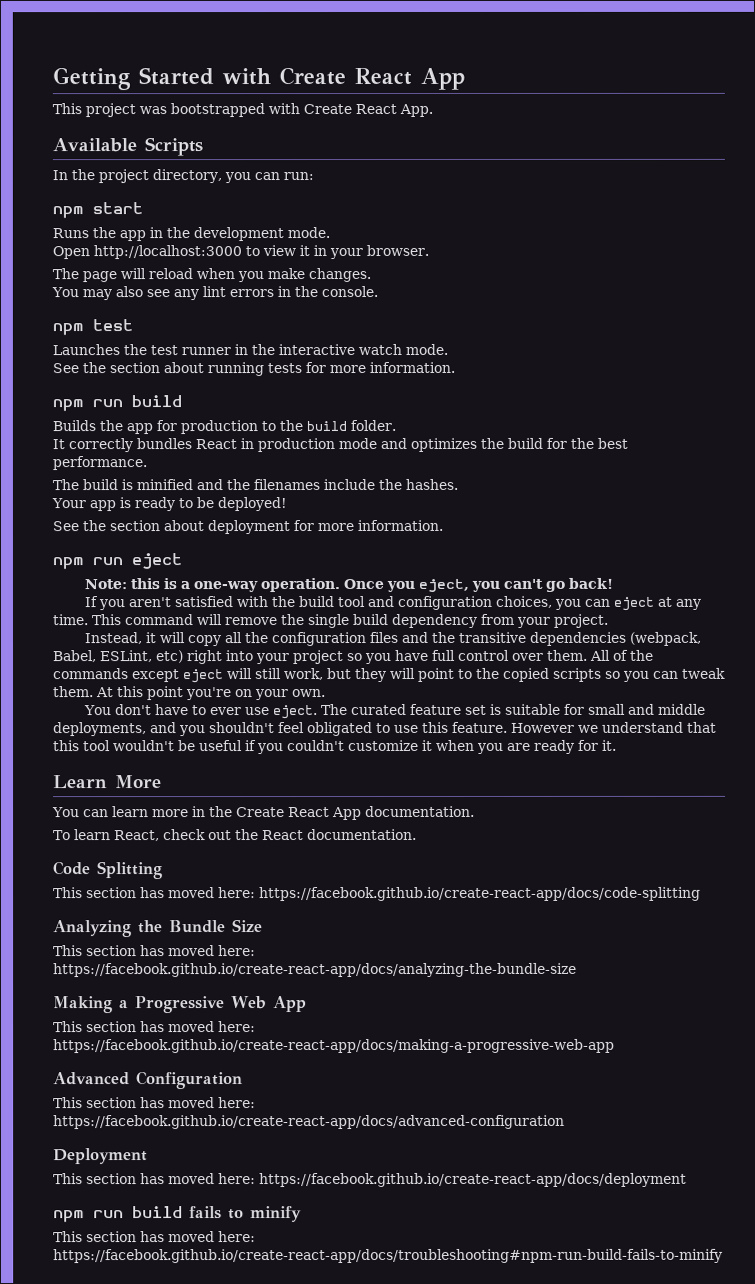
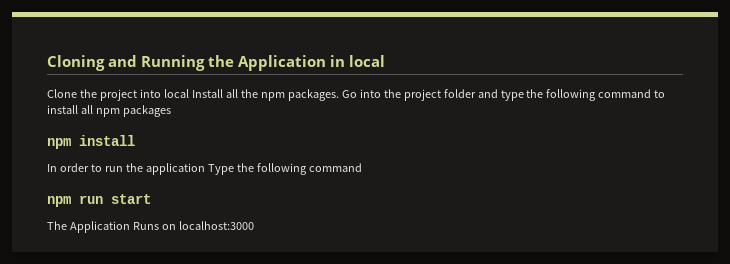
- Getting Started with Create React App
- This project was bootstrapped with Create React App.
- Available Scripts
- In the project directory, you can run:
- npm start
- Runs the app in the development mode.
- Open http://localhost:3000 to view it in your browser.
- The page will reload when you make changes.
- You may also see any lint errors in the console.
- npm test
- Launches the test runner in the interactive watch mode.
- See the section about running tests for more information.
- npm run build
- Builds the app for production to the build folder.
- It correctly bundles React in production mode and optimizes the build for the best performance.
- The build is minified and the filenames include the hashes.
- Your app is ready to be deployed!
- See the section about deployment for more information.
- npm run eject
- Note: this is a one-way operation. Once you eject, you can't go back!
- If you aren't satisfied with the build tool and configuration choices, you can eject at any time. This command will remove the single build dependency from your project.
- Instead, it will copy all the configuration files and the transitive dependencies (webpack, Babel, ESLint, etc) right into your project so you have full control over them. All of the commands except eject will still work, but they will point to the copied scripts so you can tweak them. At this point you're on your own.
- You don't have to ever use eject. The curated feature set is suitable for small and middle deployments, and you shouldn't feel obligated to use this feature. However we understand that this tool wouldn't be useful if you couldn't customize it when you are ready for it.
- Learn More
- You can learn more in the Create React App documentation.
- To learn React, check out the React documentation.
- Code Splitting
- This section has moved here: https://facebook.github.io/create-react-app/docs/code-splitting
- Analyzing the Bundle Size
- This section has moved here: https://facebook.github.io/create-react-app/docs/analyzing-the-bundle-size
- Making a Progressive Web App
- This section has moved here: https://facebook.github.io/create-react-app/docs/making-a-progressive-web-app
- Advanced Configuration
- This section has moved here: https://facebook.github.io/create-react-app/docs/advanced-configuration
- Deployment
- This section has moved here: https://facebook.github.io/create-react-app/docs/deployment
- npm run build fails to minify
- This section has moved here: https://facebook.github.io/create-react-app/docs/troubleshooting#npm-run-build-fails-to-minify
+ Cloning and Running the Application in local
+ Clone the project into local Install all the npm packages. Go into the project folder and type the following command to install all npm packages
+ npm install
+ In order to run the application Type the following command
+ npm run start
+ The Application Runs on localhost:3000

